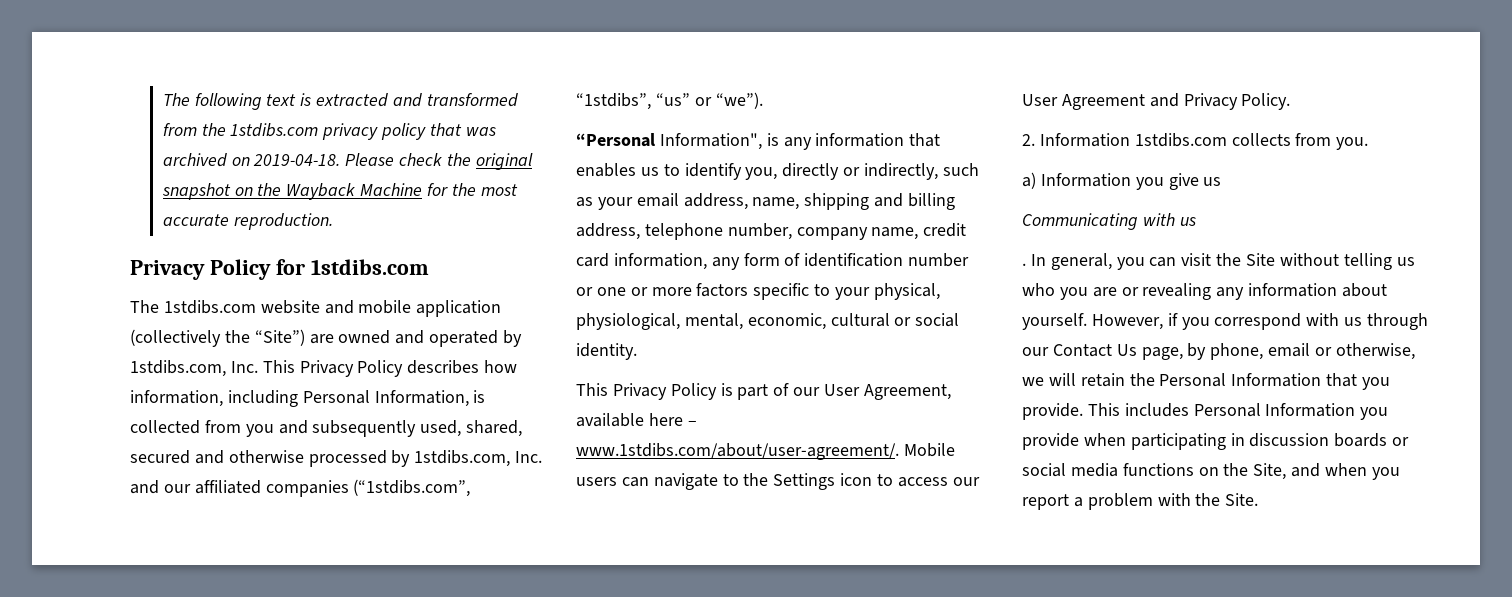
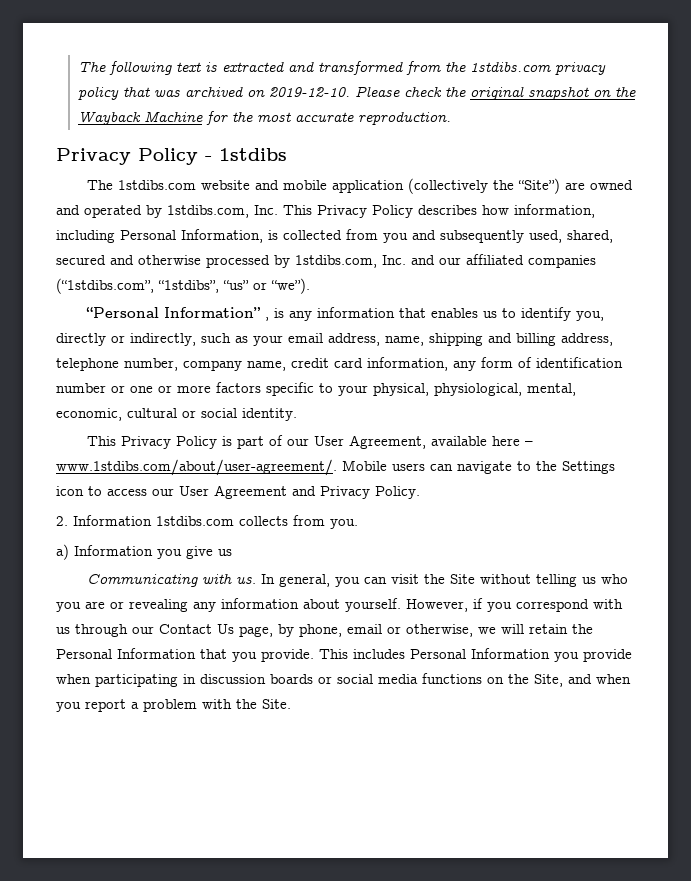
- The following text is extracted and transformed from the 1stdibs.com privacy policy that was archived on 2019-04-18.
+ The following text is extracted and transformed from the 1stdibs.com privacy policy that was archived on 2019-12-10.
- Privacy Policy for 1stdibs.com
+ Privacy Policy - 1stdibs
- “Personal Information", is any information that enables us to identify you, directly or indirectly, such as your email address, name, shipping and billing address, telephone number, company name, credit card information, any form of identification number or one or more factors specific to your physical, physiological, mental, economic, cultural or social identity.
+ “Personal Information” , is any information that enables us to identify you, directly or indirectly, such as your email address, name, shipping and billing address, telephone number, company name, credit card information, any form of identification number or one or more factors specific to your physical, physiological, mental, economic, cultural or social identity.
- Communicating with us
- .
+ Communicating with us.

